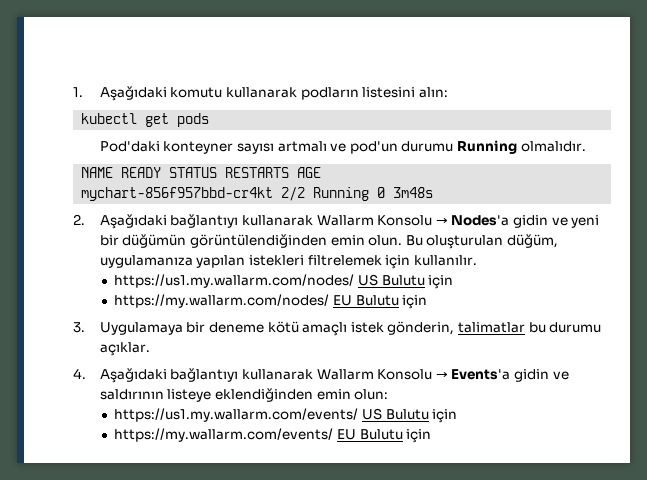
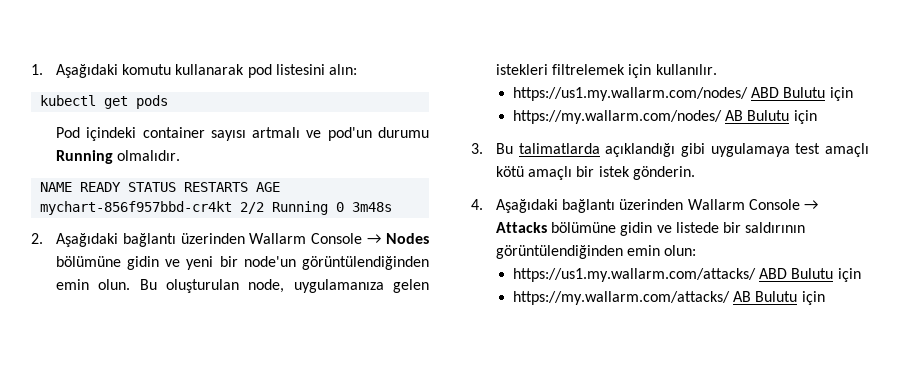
- 1. Aşağıdaki komutu kullanarak podların listesini alın:
+ 1. Aşağıdaki komutu kullanarak pod listesini alın:
- Pod'daki konteyner sayısı artmalı ve pod'un durumu Running olmalıdır.
+ Pod içindeki container sayısı artmalı ve pod'un durumu Running olmalıdır.
- 2. Aşağıdaki bağlantıyı kullanarak Wallarm Konsolu → Nodes'a gidin ve yeni bir düğümün görüntülendiğinden emin olun.
+ 2. Aşağıdaki bağlantı üzerinden Wallarm Console → Nodes bölümüne gidin ve yeni bir node'un görüntülendiğinden emin olun.
- Bu oluşturulan düğüm, uygulamanıza yapılan istekleri filtrelemek için kullanılır.
+ Bu oluşturulan node, uygulamanıza gelen istekleri filtrelemek için kullanılır.
- https://us1.my.wallarm.com/nodes/ US Bulutu için
+ https://us1.my.wallarm.com/nodes/ ABD Bulutu için
- https://my.wallarm.com/nodes/ EU Bulutu için
+ https://my.wallarm.com/nodes/ AB Bulutu için
- 3. Uygulamaya bir deneme kötü amaçlı istek gönderin, talimatlar bu durumu açıklar.
- 4. Aşağıdaki bağlantıyı kullanarak Wallarm Konsolu → Events'a gidin ve saldırının listeye eklendiğinden emin olun:
+ 3. Bu talimatlarda açıklandığı gibi uygulamaya test amaçlı kötü amaçlı bir istek gönderin.
+ 4. Aşağıdaki bağlantı üzerinden Wallarm Console → Attacks bölümüne gidin ve listede bir saldırının görüntülendiğinden emin olun:
- https://us1.my.wallarm.com/events/ US Bulutu için
- https://my.wallarm.com/events/ EU Bulutu için
+ https://us1.my.wallarm.com/attacks/ ABD Bulutu için
+ https://my.wallarm.com/attacks/ AB Bulutu için

